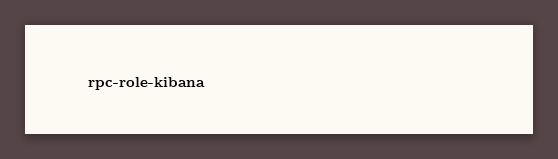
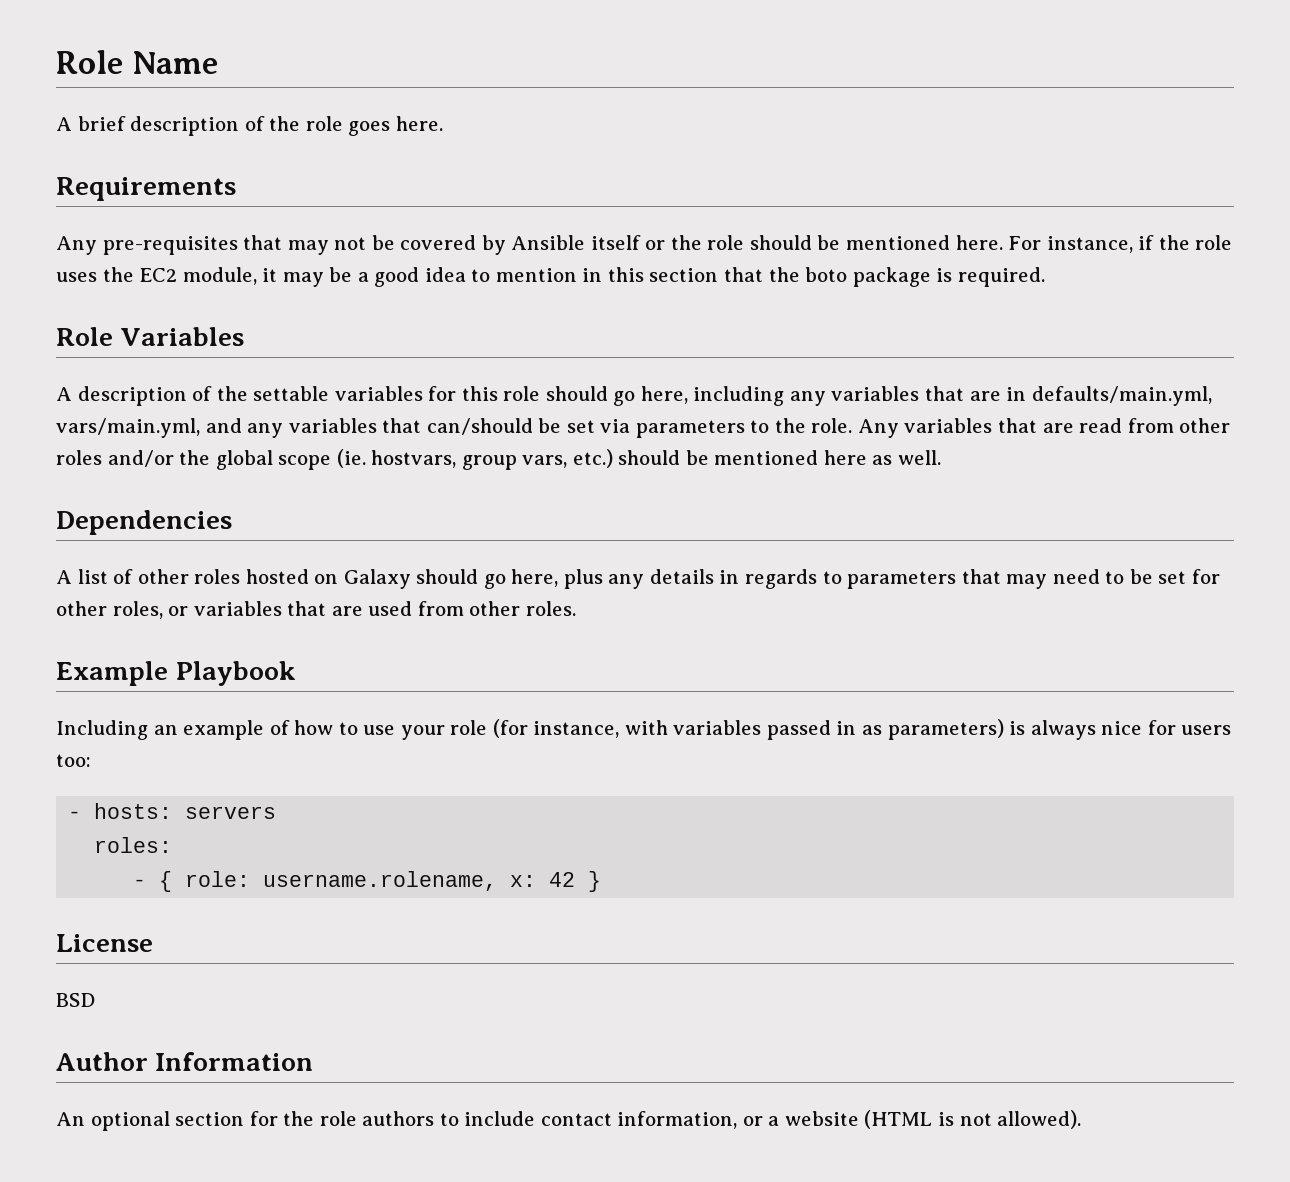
- rpc-role-kibana
+ Role Name
+ A brief description of the role goes here.
+ Requirements
+ Any pre-requisites that may not be covered by Ansible itself or the role should be mentioned here. For instance, if the role uses the EC2 module, it may be a good idea to mention in this section that the boto package is required.
+ Role Variables
+ A description of the settable variables for this role should go here, including any variables that are in defaults/main.yml, vars/main.yml, and any variables that can/should be set via parameters to the role. Any variables that are read from other roles and/or the global scope (ie. hostvars, group vars, etc.) should be mentioned here as well.
+ Dependencies
+ A list of other roles hosted on Galaxy should go here, plus any details in regards to parameters that may need to be set for other roles, or variables that are used from other roles.
+ Example Playbook
+ Including an example of how to use your role (for instance, with variables passed in as parameters) is always nice for users too:
+ - hosts: servers
+ roles:
+ - { role: username.rolename, x: 42 }
+ License
+ BSD
+ Author Information
+ An optional section for the role authors to include contact information, or a website (HTML is not allowed).

